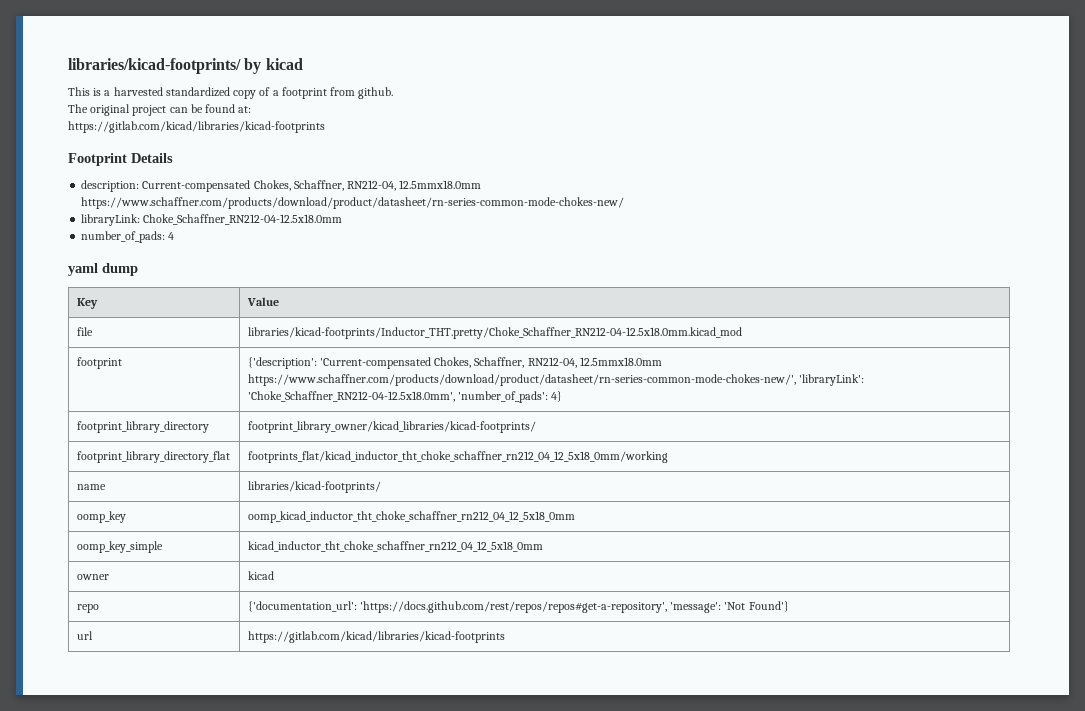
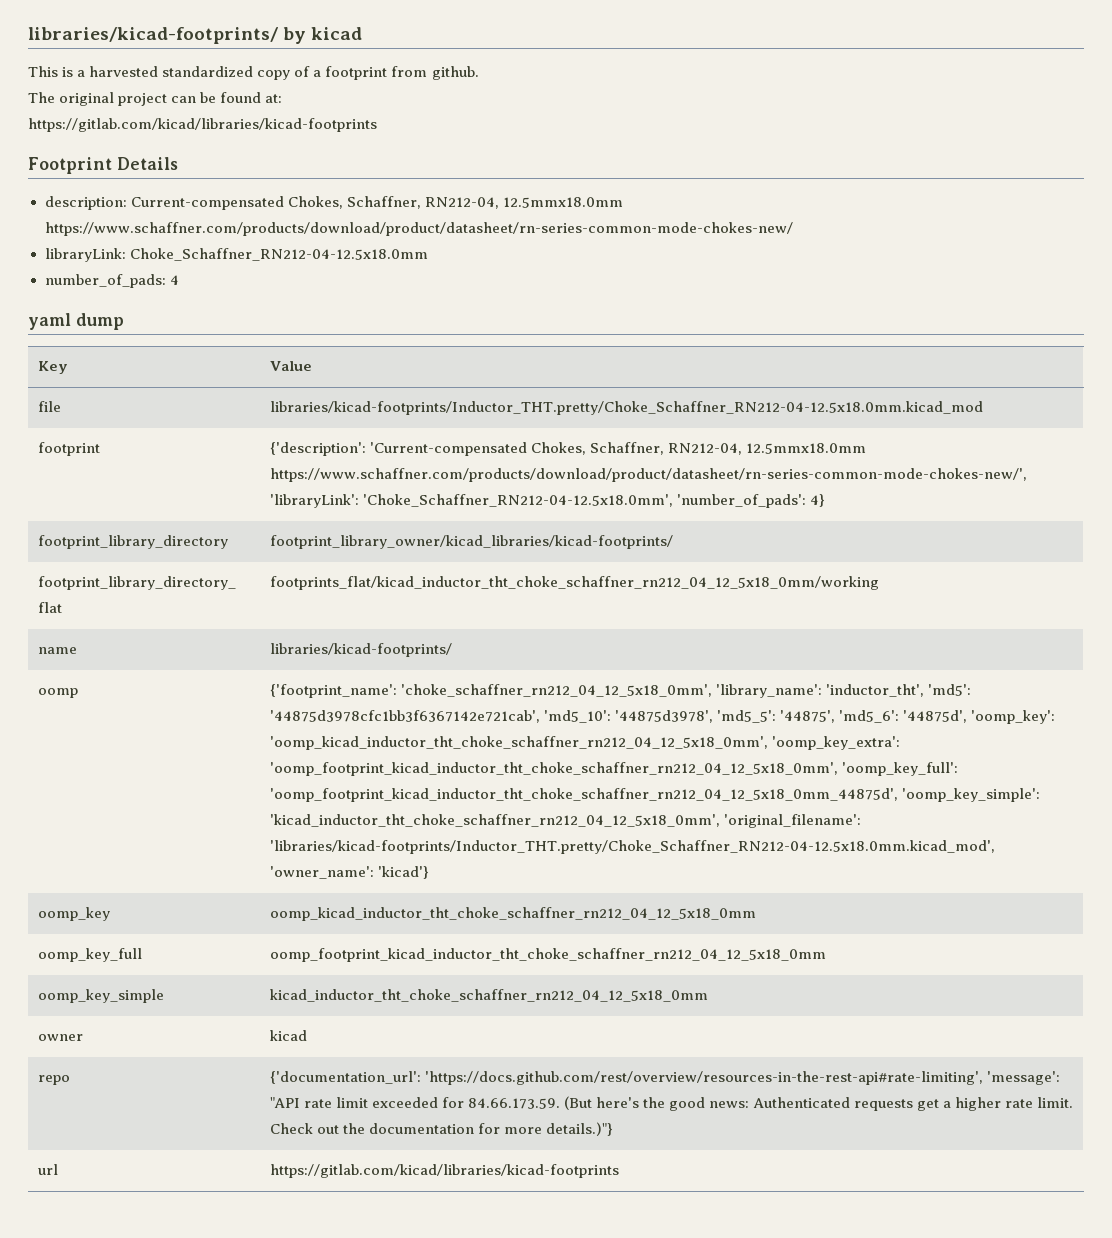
+ oomp | {'footprint_name': 'choke_schaffner_rn212_04_12_5x18_0mm', 'library_name': 'inductor_tht', 'md5': '44875d3978cfc1bb3f6367142e721cab', 'md5_10': '44875d3978', 'md5_5': '44875', 'md5_6': '44875d', 'oomp_key': 'oomp_kicad_inductor_tht_choke_schaffner_rn212_04_12_5x18_0mm', 'oomp_key_extra': 'oomp_footprint_kicad_inductor_tht_choke_schaffner_rn212_04_12_5x18_0mm', 'oomp_key_full': 'oomp_footprint_kicad_inductor_tht_choke_schaffner_rn212_04_12_5x18_0mm_44875d', 'oomp_key_simple': 'kicad_inductor_tht_choke_schaffner_rn212_04_12_5x18_0mm', 'original_filename': 'libraries/kicad-footprints/Inductor_THT.pretty/Choke_Schaffner_RN212-04-12.5x18.0mm.kicad_mod', 'owner_name': 'kicad'}
+ oomp_key_full | oomp_footprint_kicad_inductor_tht_choke_schaffner_rn212_04_12_5x18_0mm
- repo | {'documentation_url': 'https://docs.github.com/rest/repos/repos#get-a-repository', 'message': 'Not Found'}
+ repo | {'documentation_url': 'https://docs.github.com/rest/overview/resources-in-the-rest-api#rate-limiting', 'message': "API rate limit exceeded for 84.66.173.59. (But here's the good news: Authenticated requests get a higher rate limit. Check out the documentation for more details.)"}

